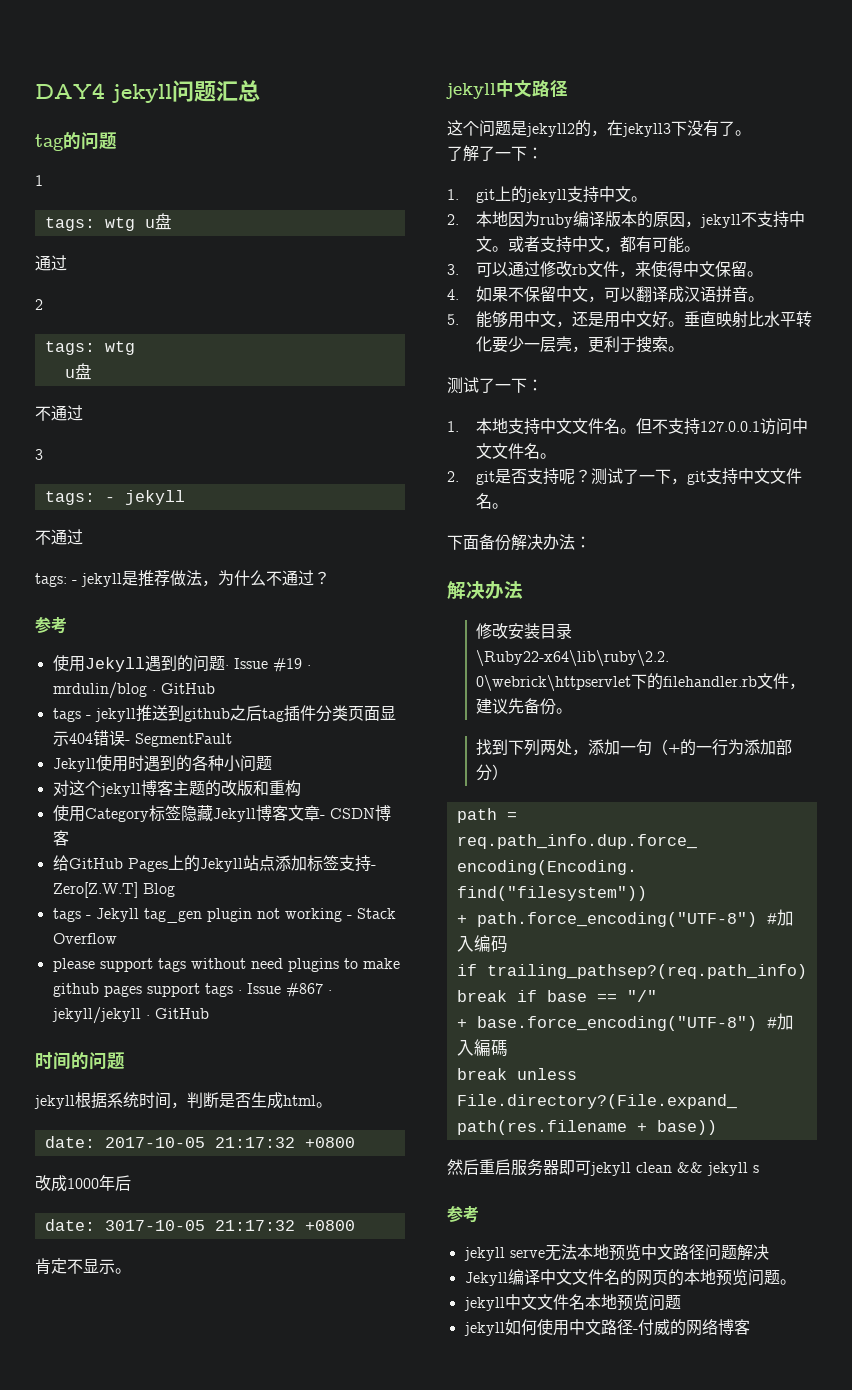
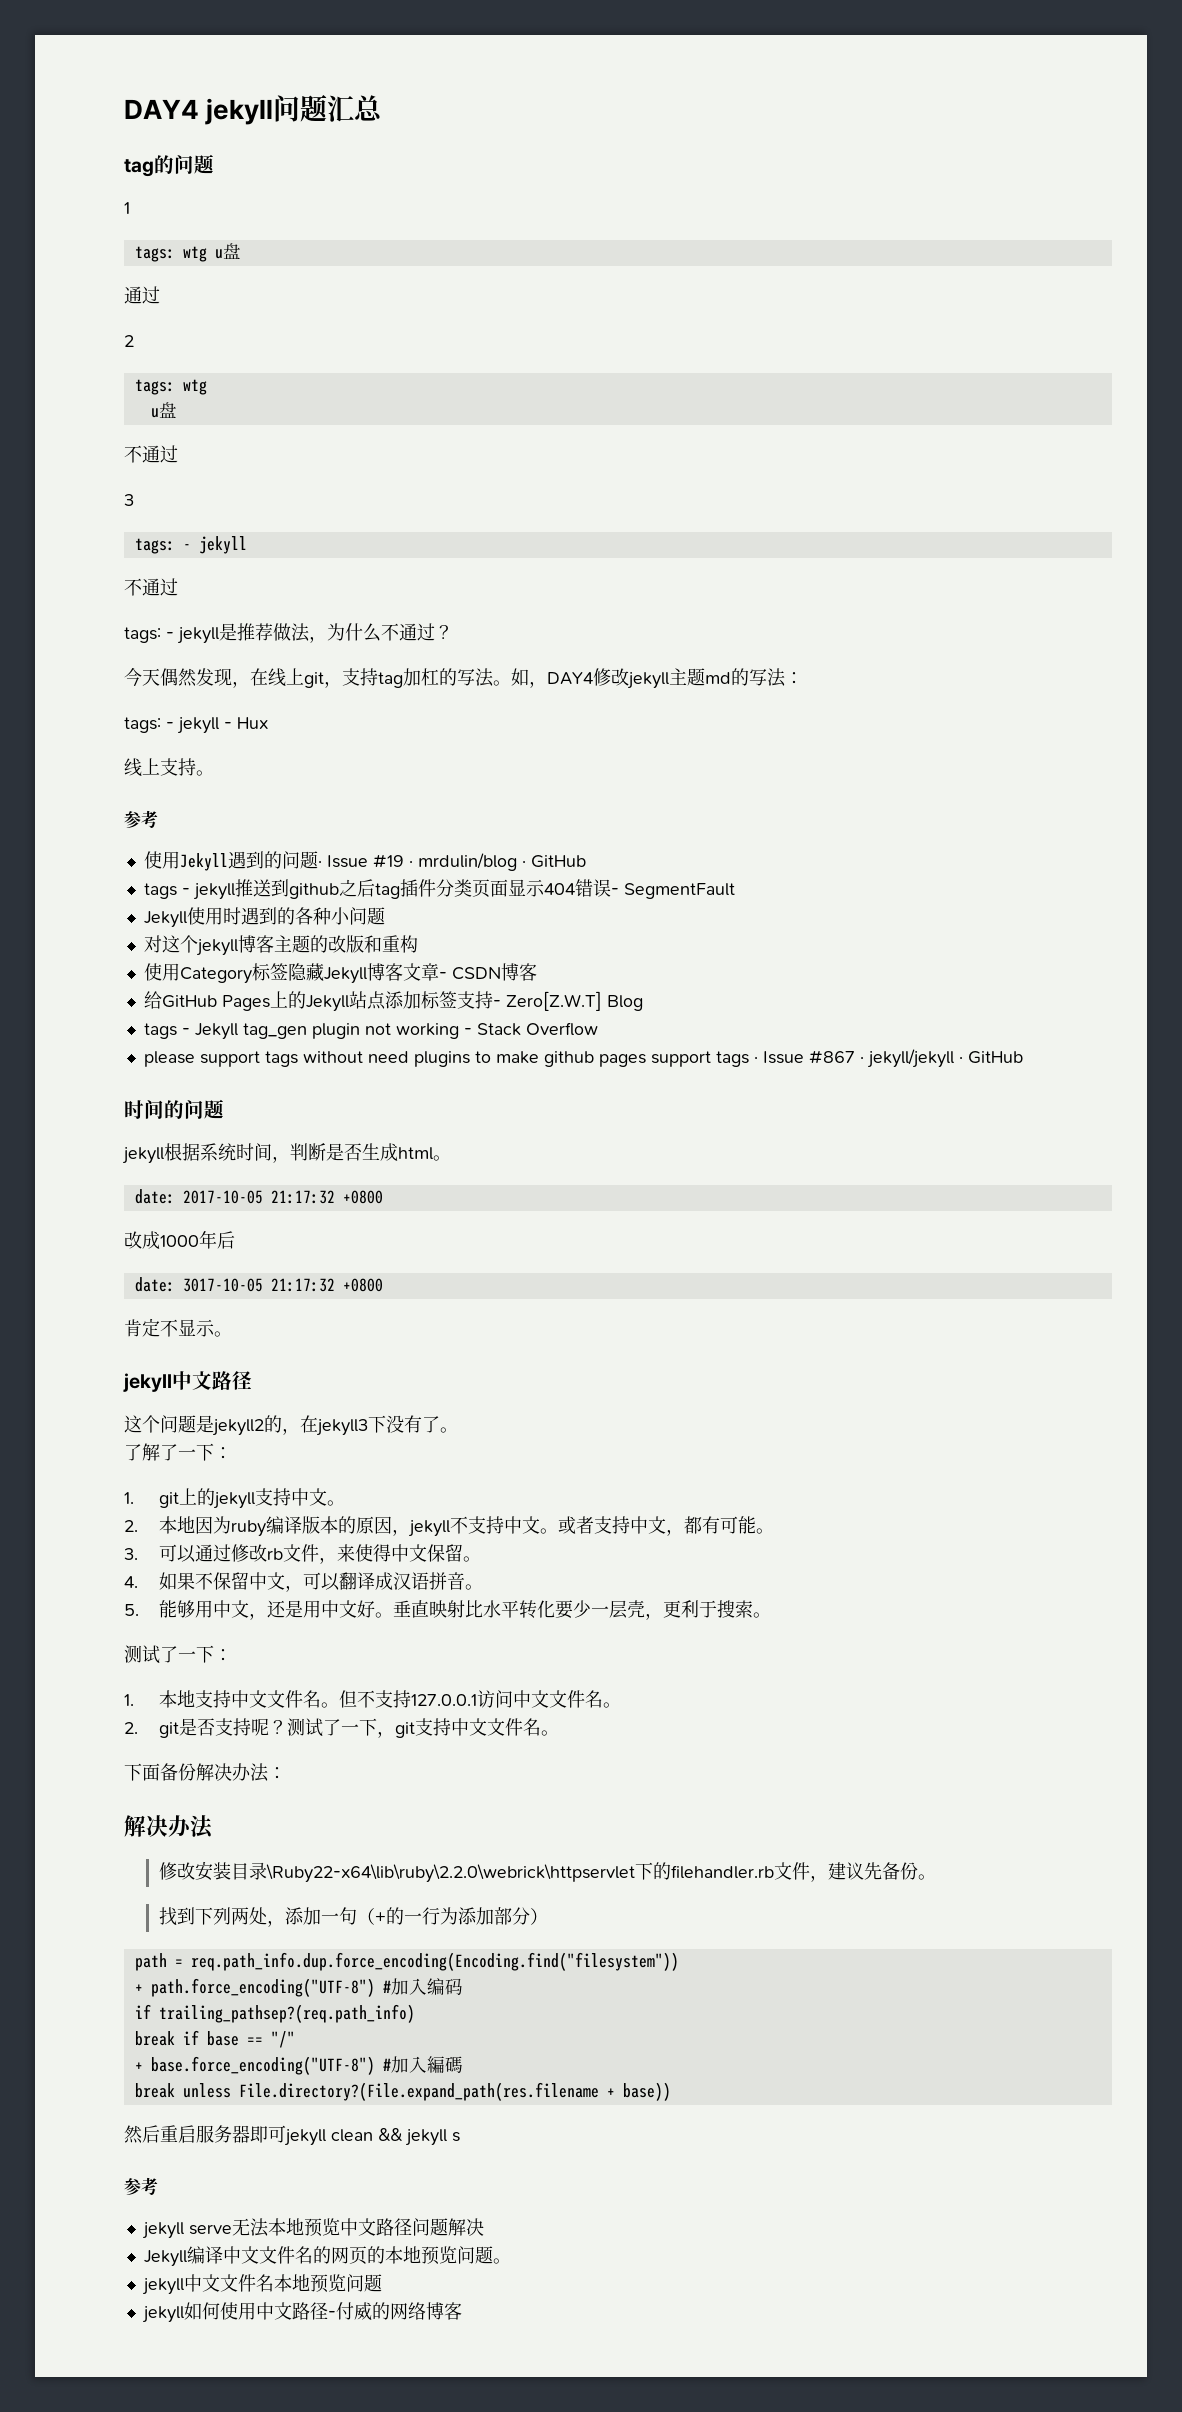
+ 今天偶然发现，在线上git，支持tag加杠的写法。如，DAY4修改jekyll主题md的写法：
+ tags: - jekyll - Hux
+ 线上支持。

